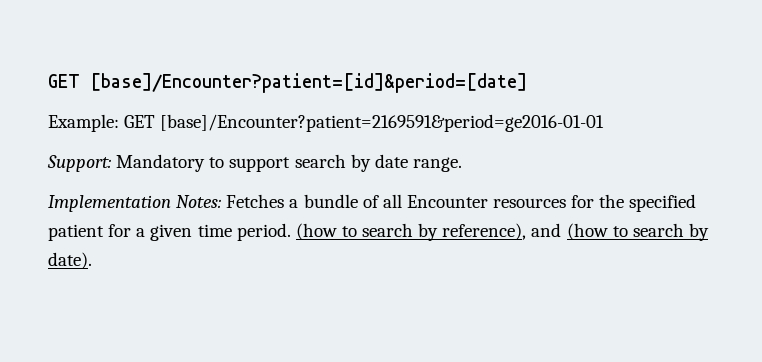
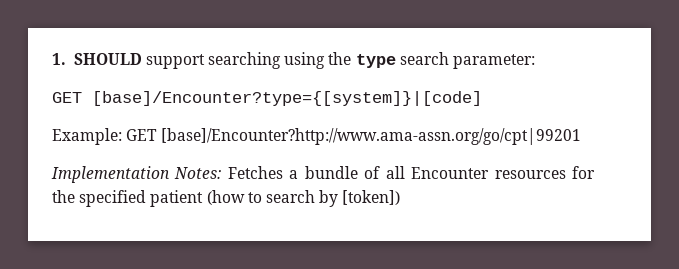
- GET [base]/Encounter?patient=[id]&period=[date]
- Example: GET [base]/Encounter?patient=2169591&period=ge2016-01-01
- Support: Mandatory to support search by date range.
+ 1. SHOULD support searching using the type search parameter:
+ GET [base]/Encounter?type={[system]}|[code]
+ Example: GET [base]/Encounter?http://www.ama-assn.org/go/cpt|99201
- Implementation Notes: Fetches a bundle of all Encounter resources for the specified patient for a given time period. (how to search by reference), and (how to search by date).
+ Implementation Notes: Fetches a bundle of all Encounter resources for the specified patient (how to search by [token])

